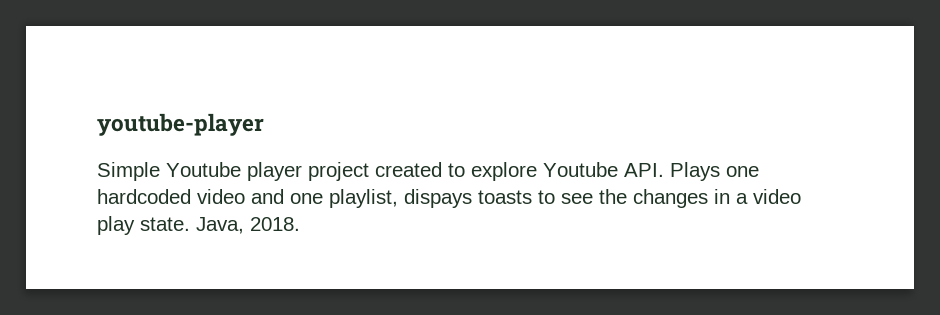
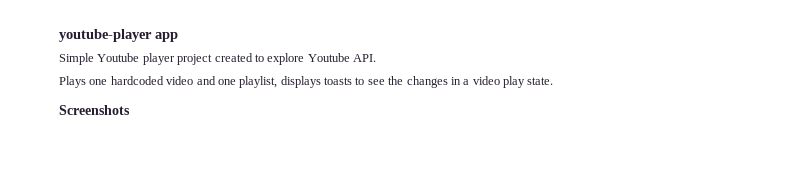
- youtube-player
+ youtube-player app
- Simple Youtube player project created to explore Youtube API. Plays one hardcoded video and one playlist, dispays toasts to see the changes in a video play state. Java, 2018.
+ Simple Youtube player project created to explore Youtube API.
+ Plays one hardcoded video and one playlist, displays toasts to see the changes in a video play state.
+ Screenshots

